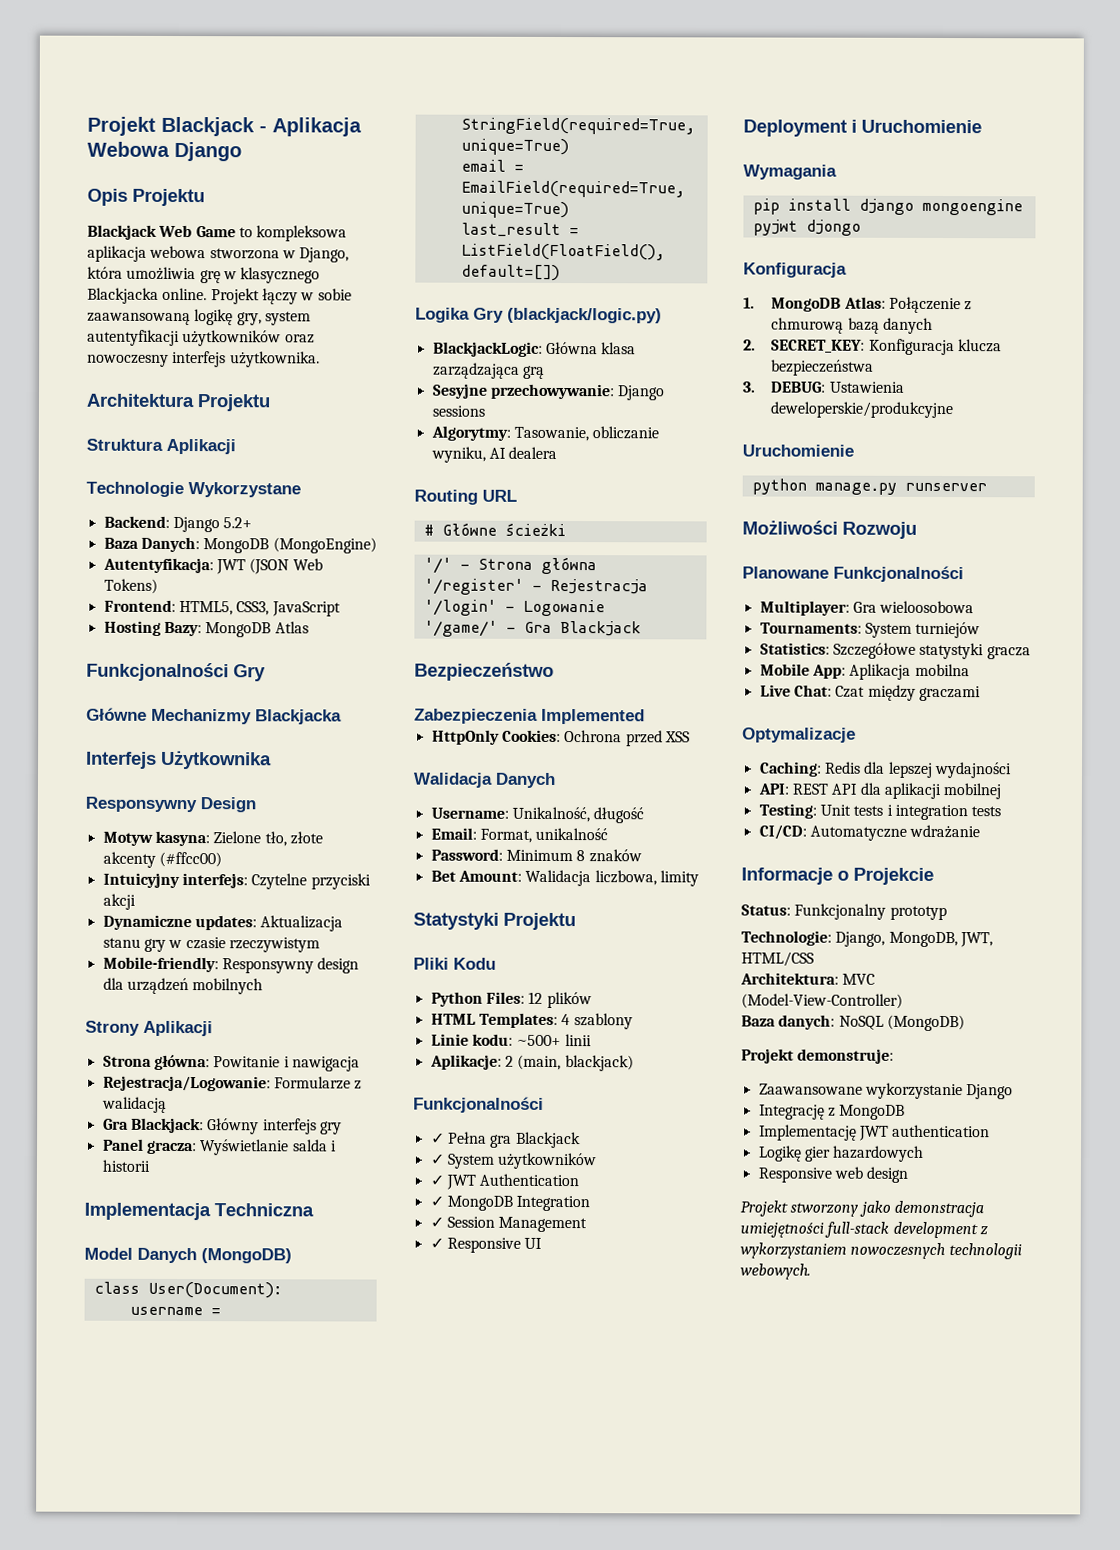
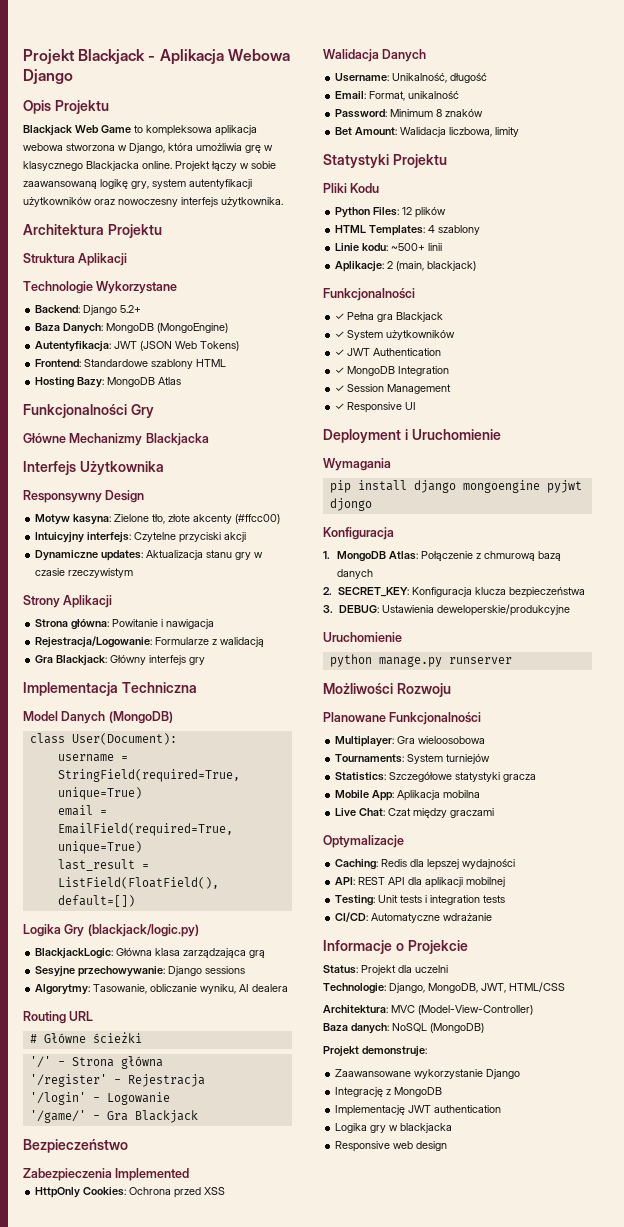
- Frontend: HTML5, CSS3, JavaScript
+ Frontend: Standardowe szablony HTML
- Mobile-friendly: Responsywny design dla urządzeń mobilnych
- Panel gracza: Wyświetlanie salda i historii
- Status: Funkcjonalny prototyp
+ Status: Projekt dla uczelni
- Logikę gier hazardowych
+ Logika gry w blackjacka
- Projekt stworzony jako demonstracja umiejętności full-stack development z wykorzystaniem nowoczesnych technologii webowych.

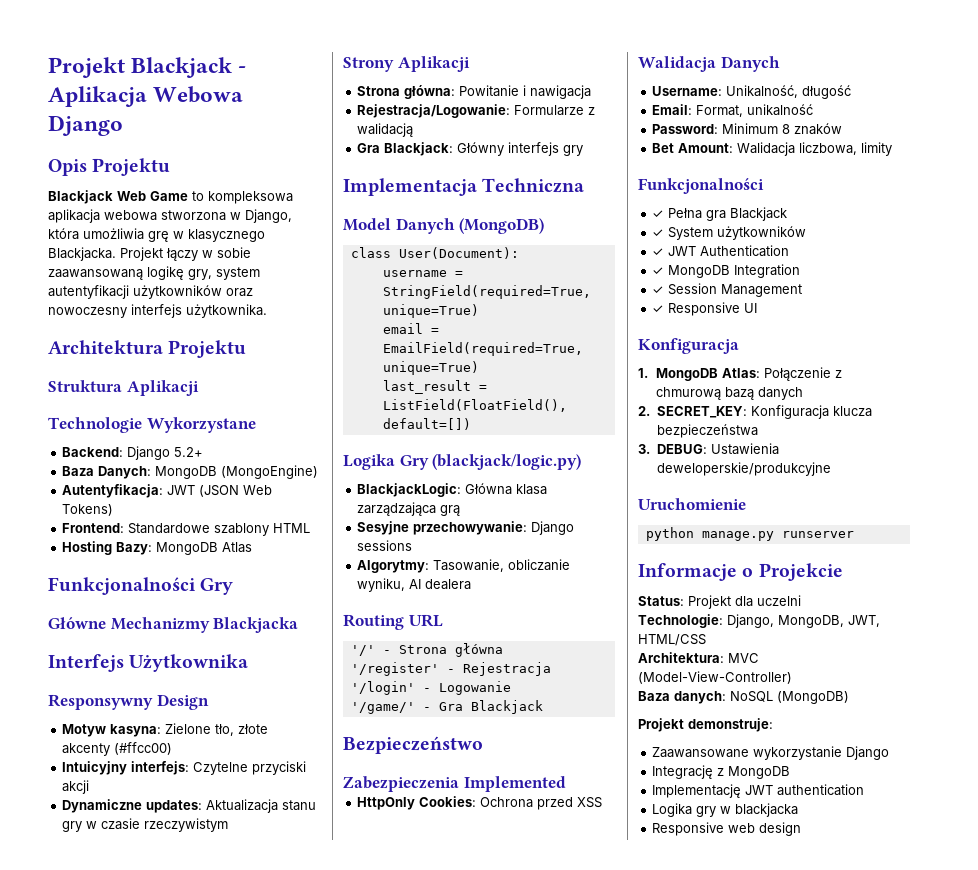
- Blackjack Web Game to kompleksowa aplikacja webowa stworzona w Django, która umożliwia grę w klasycznego Blackjacka online.
+ Blackjack Web Game to kompleksowa aplikacja webowa stworzona w Django, która umożliwia grę w klasycznego Blackjacka.
- # Główne ścieżki
- Statystyki Projektu
- Pliki Kodu
- Python Files: 12 plików
- HTML Templates: 4 szablony
- Linie kodu: ~500+ linii
- Aplikacje: 2 (main, blackjack)
- Deployment i Uruchomienie
- Wymagania
- pip install django mongoengine pyjwt djongo
- Możliwości Rozwoju
- Planowane Funkcjonalności
- Multiplayer: Gra wieloosobowa
- Tournaments: System turniejów
- Statistics: Szczegółowe statystyki gracza
- Mobile App: Aplikacja mobilna
- Live Chat: Czat między graczami
- Optymalizacje
- Caching: Redis dla lepszej wydajności
- API: REST API dla aplikacji mobilnej
- Testing: Unit tests i integration tests
- CI/CD: Automatyczne wdrażanie

